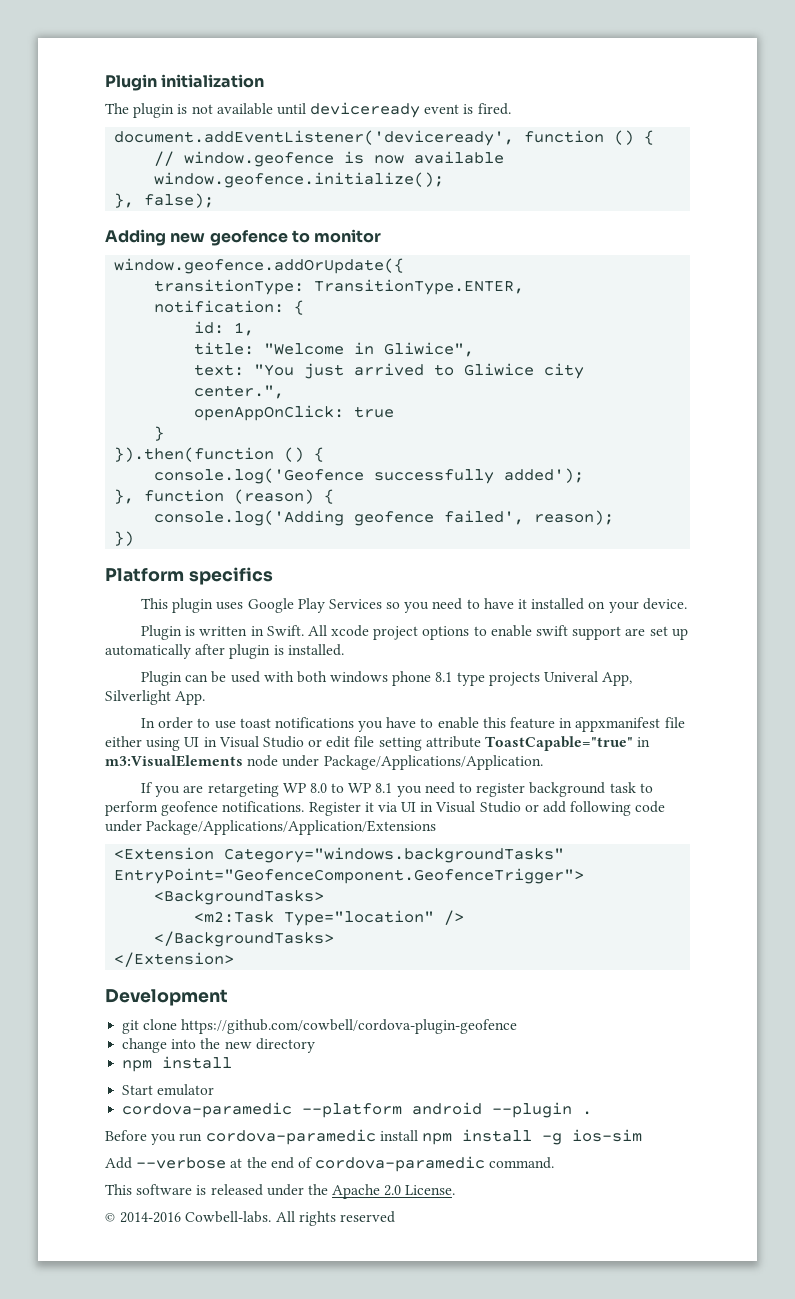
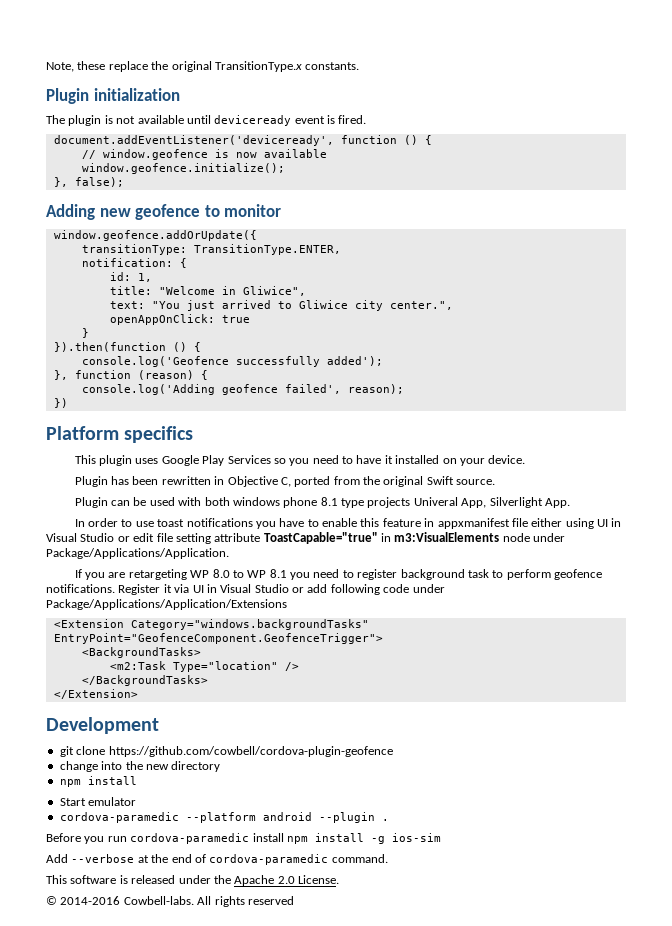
+ Note, these replace the original TransitionType.x constants.
- Plugin is written in Swift. All xcode project options to enable swift support are set up automatically after plugin is installed.
+ Plugin has been rewritten in Objective C, ported from the original Swift source.

